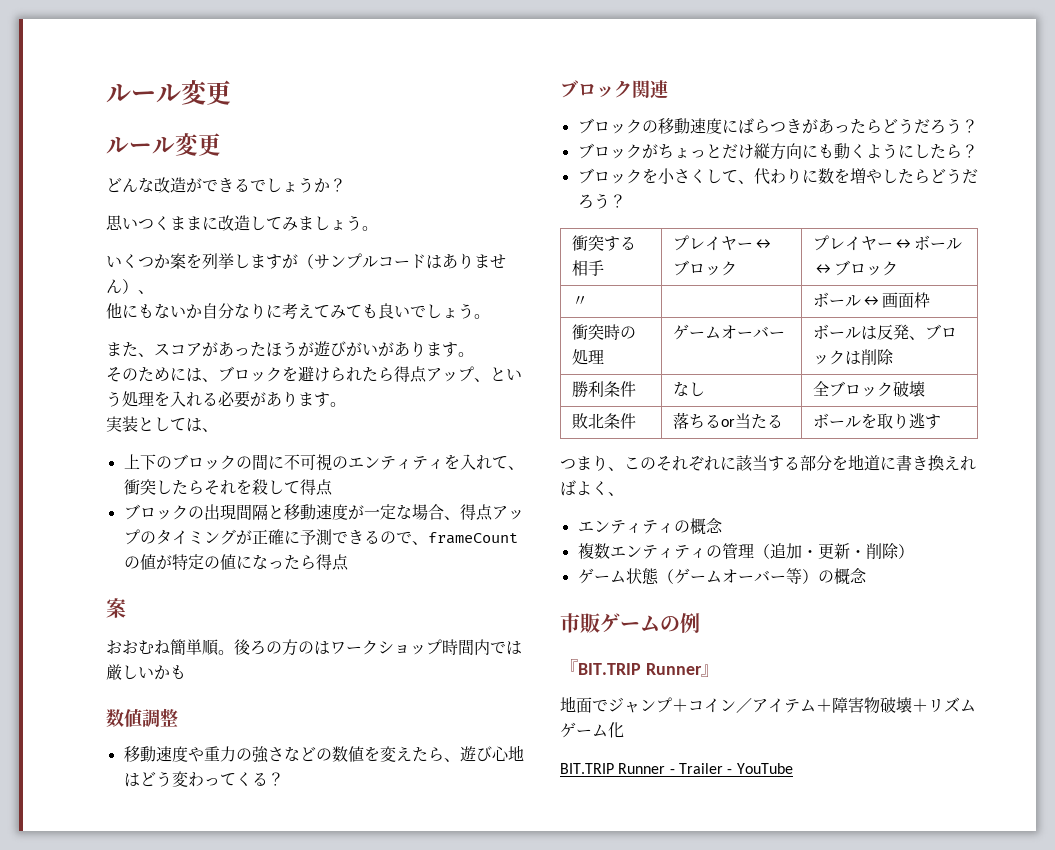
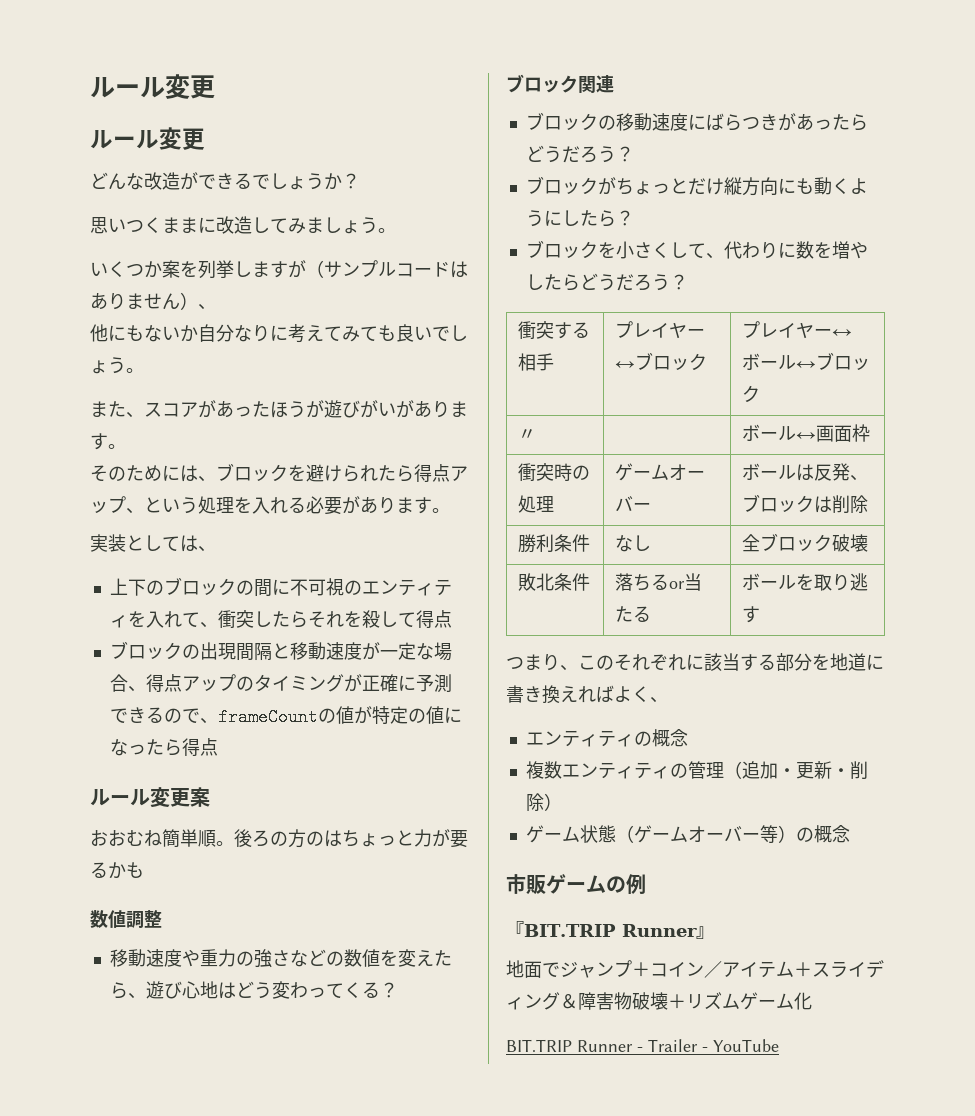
  ブロックの出現間隔と移動速度が一定な場合、得点アップのタイミングが正確に予測できるので、frameCountの値が特定の値になったら得点
- 案
+ ルール変更案
- 後ろの方のはワークショップ時間内では厳しいかも
+ 後ろの方のはちょっと力が要るかも
- 地面でジャンプ＋コイン／アイテム＋障害物破壊＋リズムゲーム化
+ 地面でジャンプ＋コイン／アイテム＋スライディング＆障害物破壊＋リズムゲーム化

